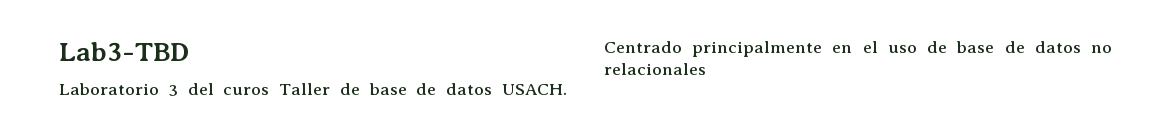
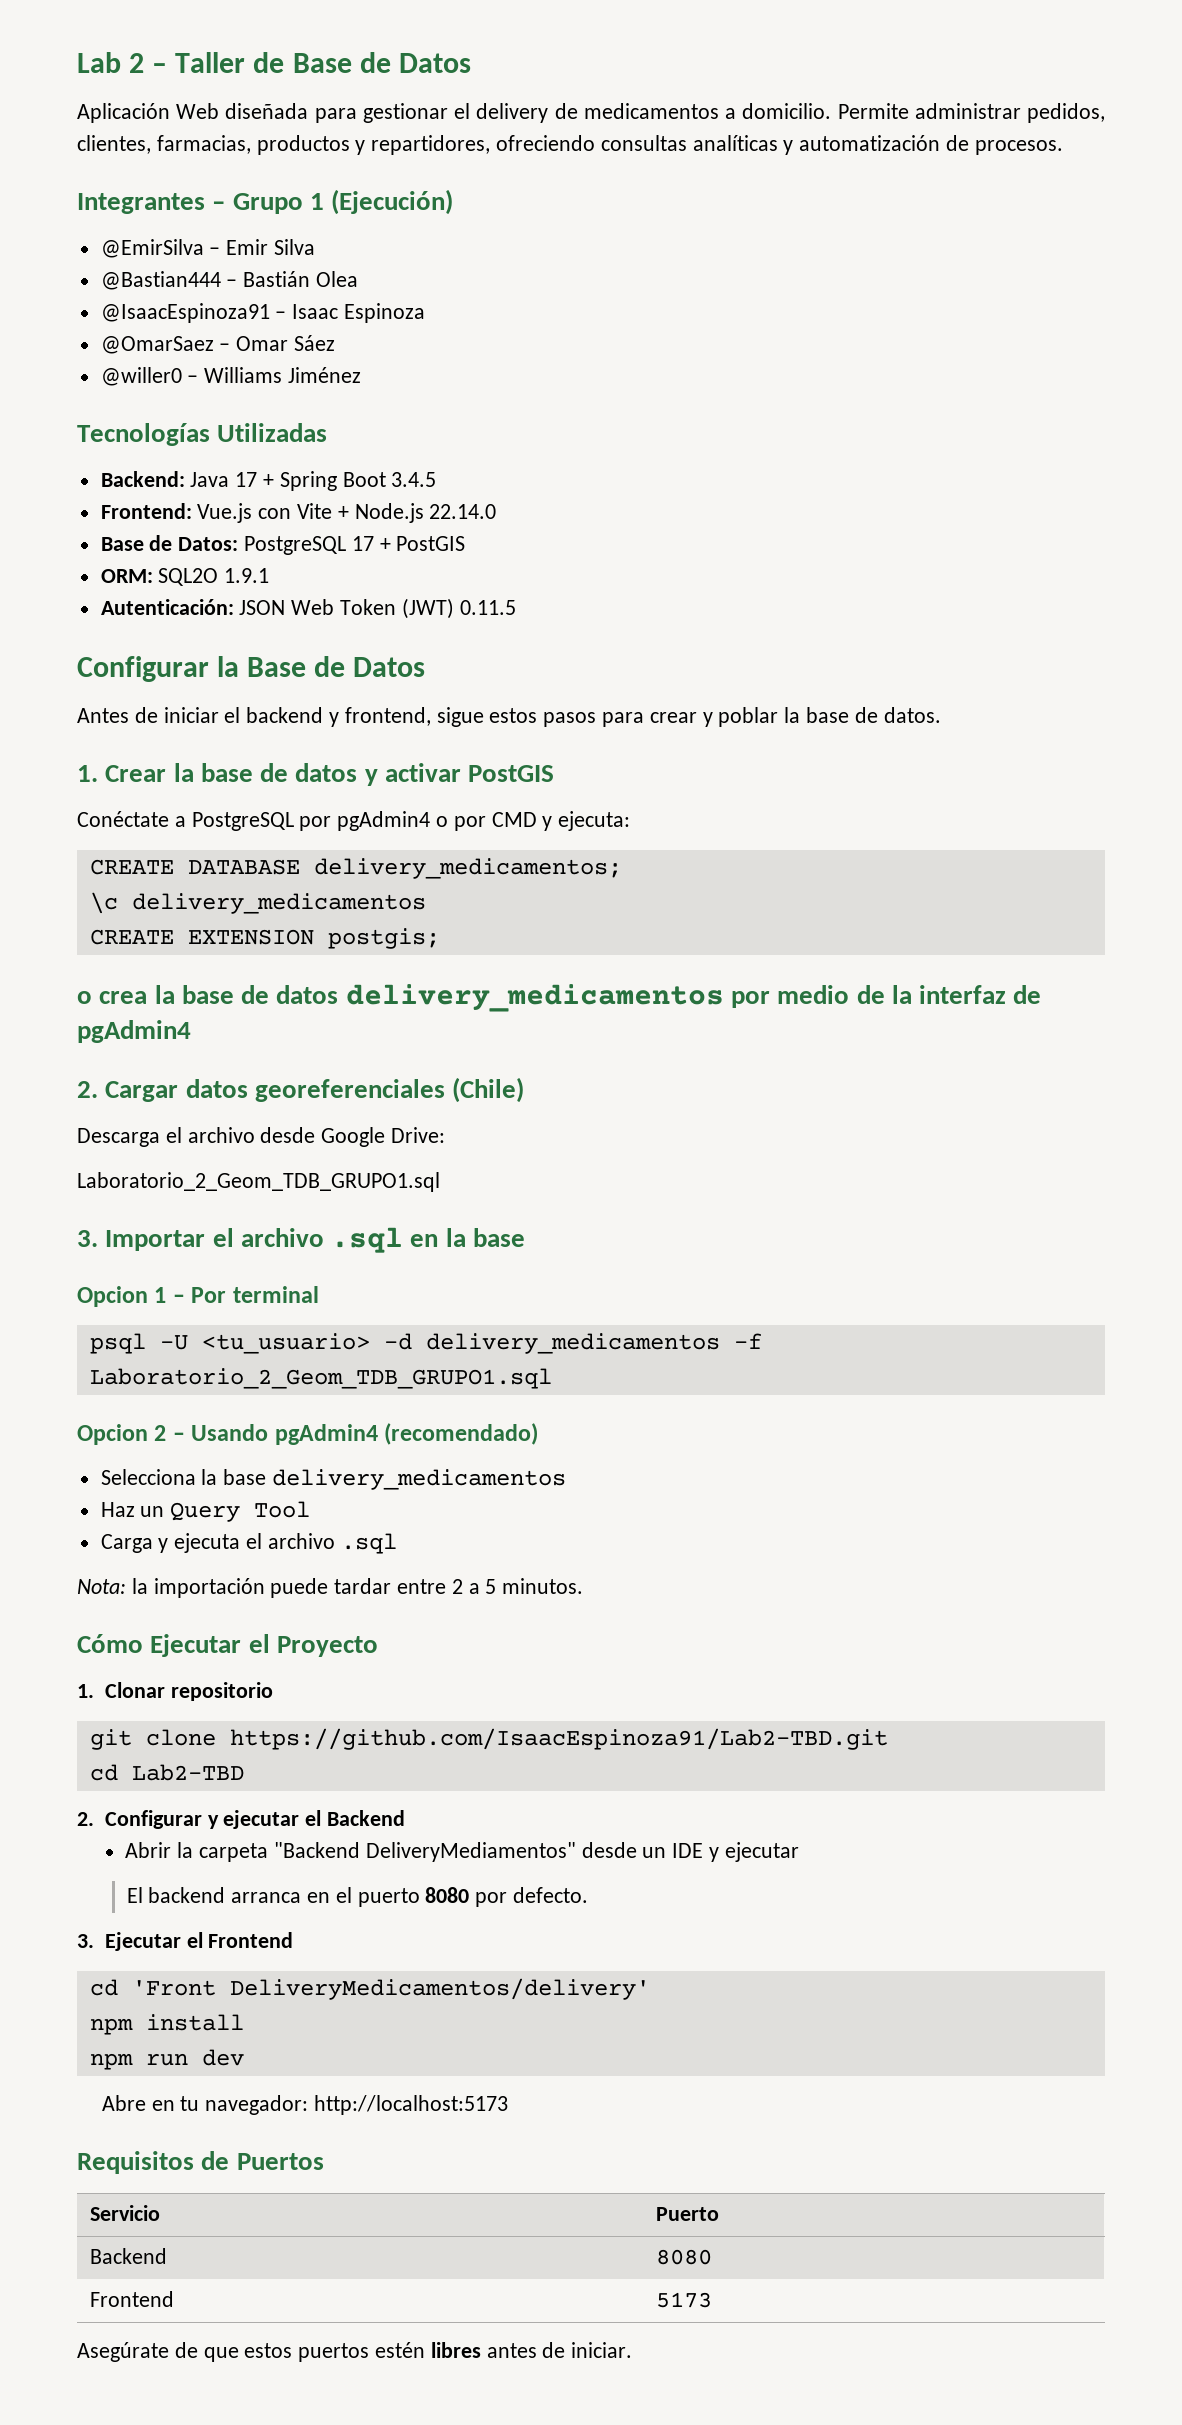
- Lab3-TBD
- Laboratorio 3 del curos Taller de base de datos USACH. Centrado principalmente en el uso de base de datos no relacionales
+ Lab 2 – Taller de Base de Datos
+ Aplicación Web diseñada para gestionar el delivery de medicamentos a domicilio. Permite administrar pedidos, clientes, farmacias, productos y repartidores, ofreciendo consultas analíticas y automatización de procesos.
+ Integrantes – Grupo 1 (Ejecución)
+ @EmirSilva – Emir Silva
+ @Bastian444 – Bastián Olea
+ @IsaacEspinoza91 – Isaac Espinoza
+ @OmarSaez – Omar Sáez
+ @willer0 – Williams Jiménez
+ Tecnologías Utilizadas
+ Backend: Java 17 + Spring Boot 3.4.5
+ Frontend: Vue.js con Vite + Node.js 22.14.0
+ Base de Datos: PostgreSQL 17 + PostGIS
+ ORM: SQL2O 1.9.1
+ Autenticación: JSON Web Token (JWT) 0.11.5
+ Configurar la Base de Datos
+ Antes de iniciar el backend y frontend, sigue estos pasos para crear y poblar la base de datos.
+ 1. Crear la base de datos y activar PostGIS
+ Conéctate a PostgreSQL por pgAdmin4 o por CMD y ejecuta:
+ CREATE DATABASE delivery_medicamentos;
+ \c delivery_medicamentos
+ CREATE EXTENSION postgis;
+ o crea la base de datos delivery_medicamentos por medio de la interfaz de pgAdmin4
+ 2. Cargar datos georeferenciales (Chile)
+ Descarga el archivo desde Google Drive:
+ Laboratorio_2_Geom_TDB_GRUPO1.sql
+ 3. Importar el archivo .sql en la base
+ Opcion 1 – Por terminal
+ psql -U <tu_usuario> -d delivery_medicamentos -f Laboratorio_2_Geom_TDB_GRUPO1.sql
+ Opcion 2 – Usando pgAdmin4 (recomendado)
+ Selecciona la base delivery_medicamentos
+ Haz un Query Tool
+ Carga y ejecuta el archivo .sql
+ Nota: la importación puede tardar entre 2 a 5 minutos.
+ Cómo Ejecutar el Proyecto
+ 1. Clonar repositorio
+ git clone https://github.com/IsaacEspinoza91/Lab2-TBD.git
+ cd Lab2-TBD
+ 2. Configurar y ejecutar el Backend
+ Abrir la carpeta "Backend DeliveryMediamentos" desde un IDE y ejecutar
+ El backend arranca en el puerto 8080 por defecto.
+ 3. Ejecutar el Frontend
+ cd 'Front DeliveryMedicamentos/delivery'
+ npm install
+ npm run dev
+ Abre en tu navegador: http://localhost:5173
+ Requisitos de Puertos
+ Servicio | Puerto
+ Backend | 8080
+ Frontend | 5173
+ Asegúrate de que estos puertos estén libres antes de iniciar.

